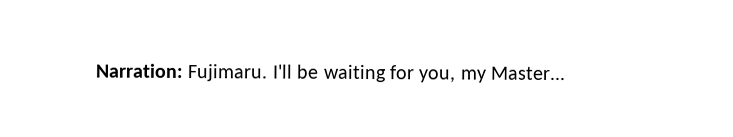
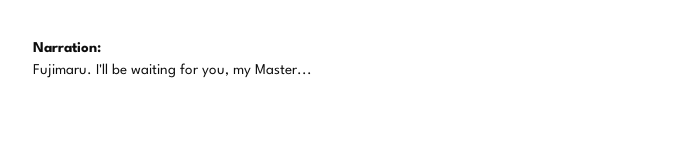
- Narration: Fujimaru.
+ Narration:
+ Fujimaru.

